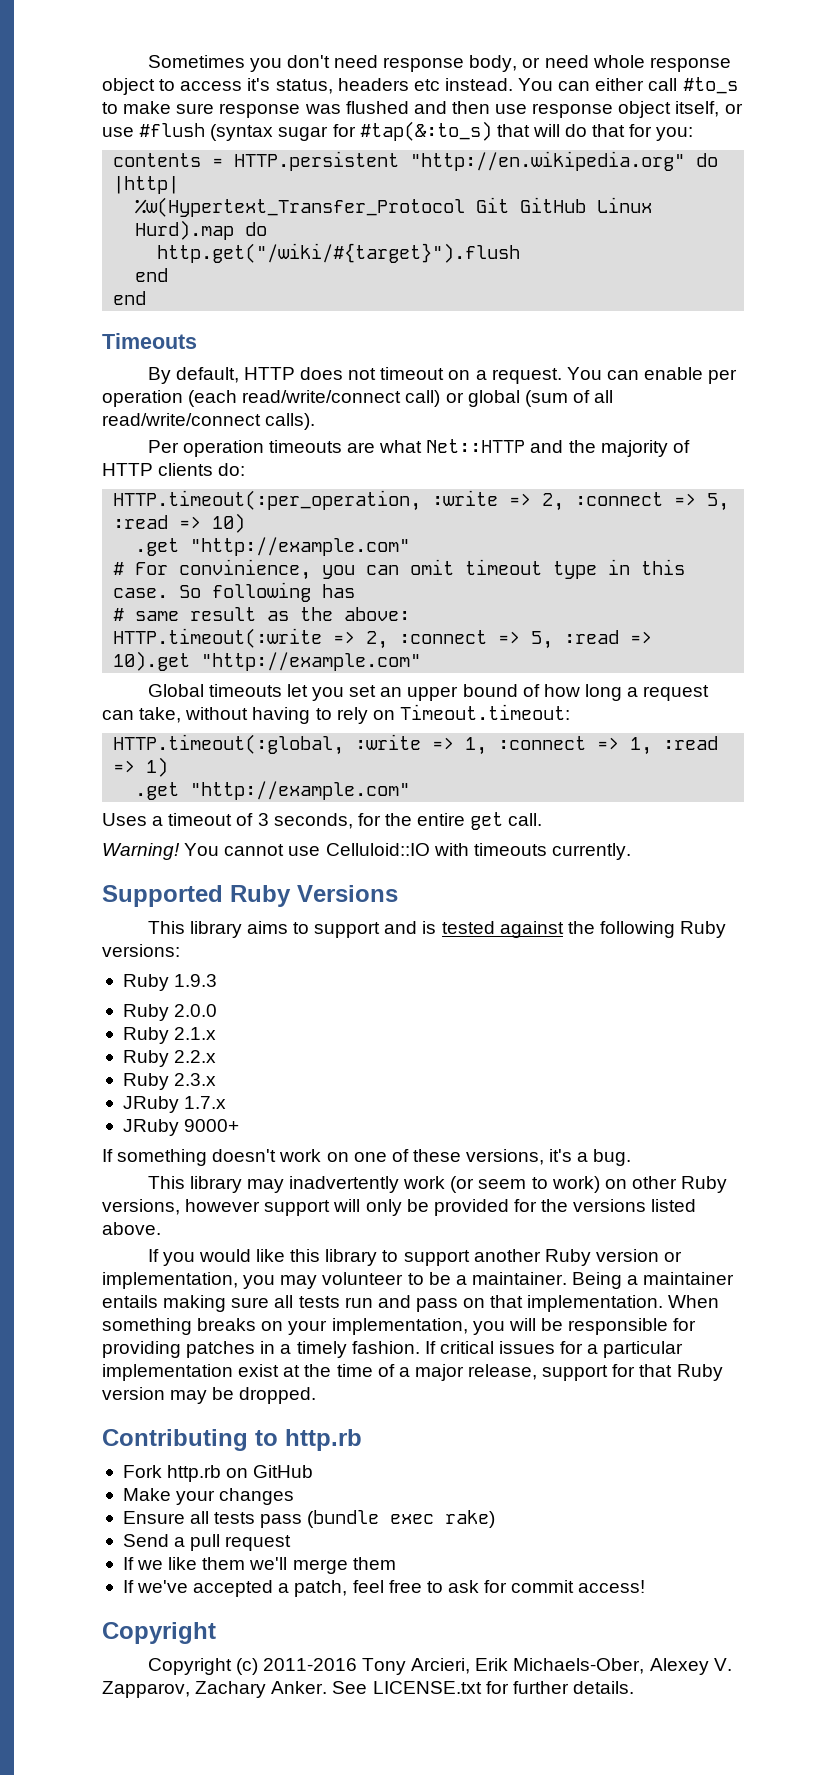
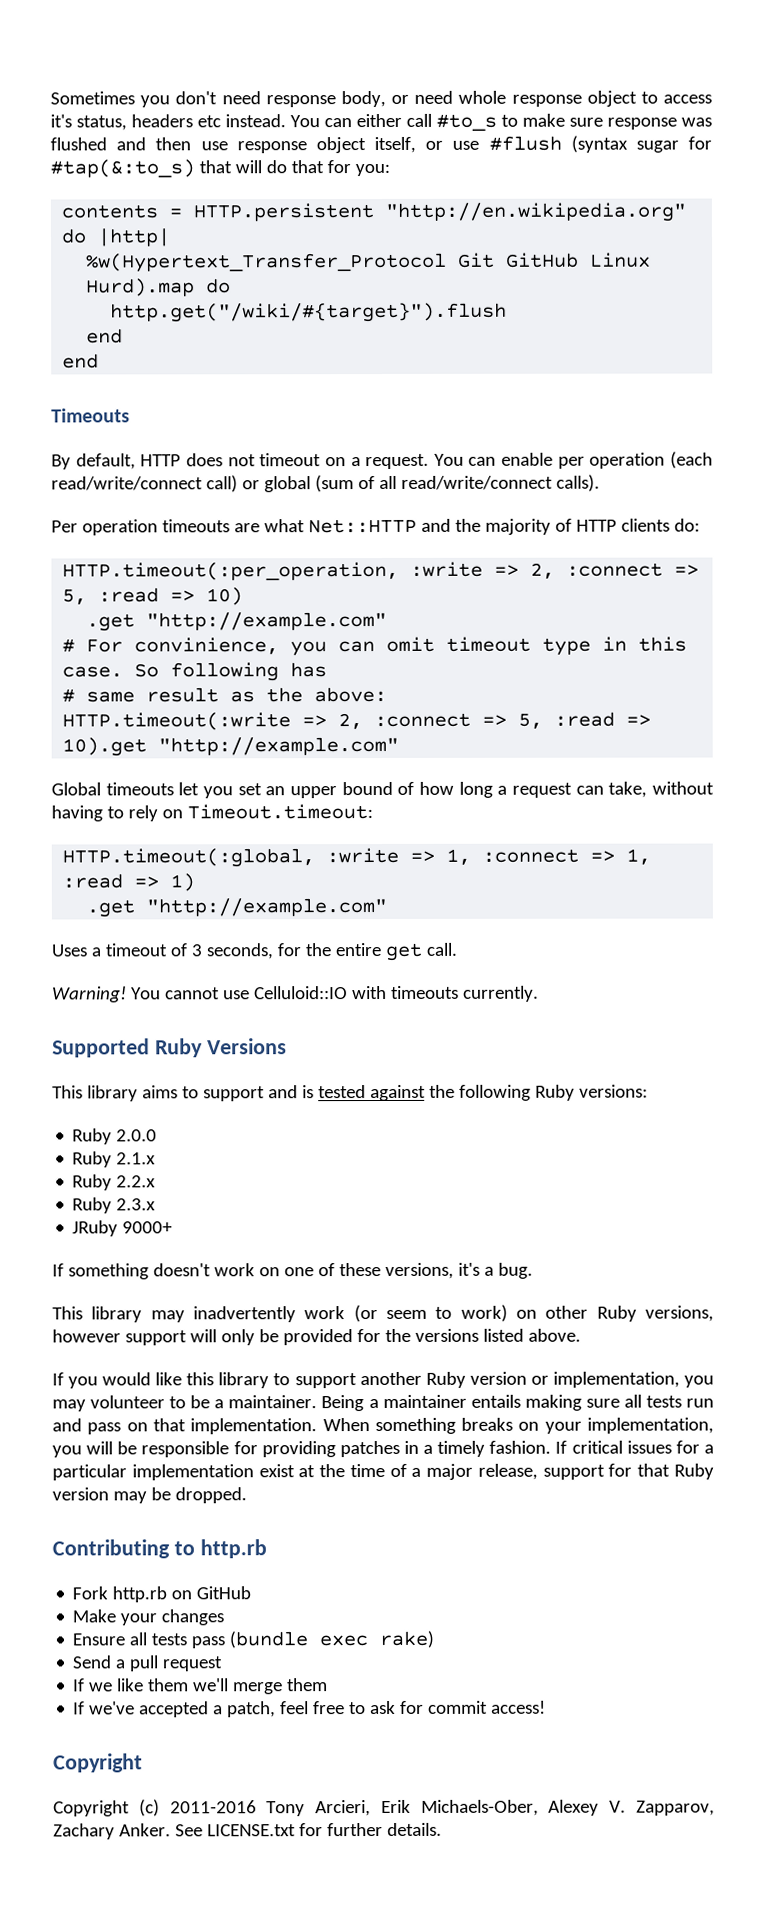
- Ruby 1.9.3
- JRuby 1.7.x

